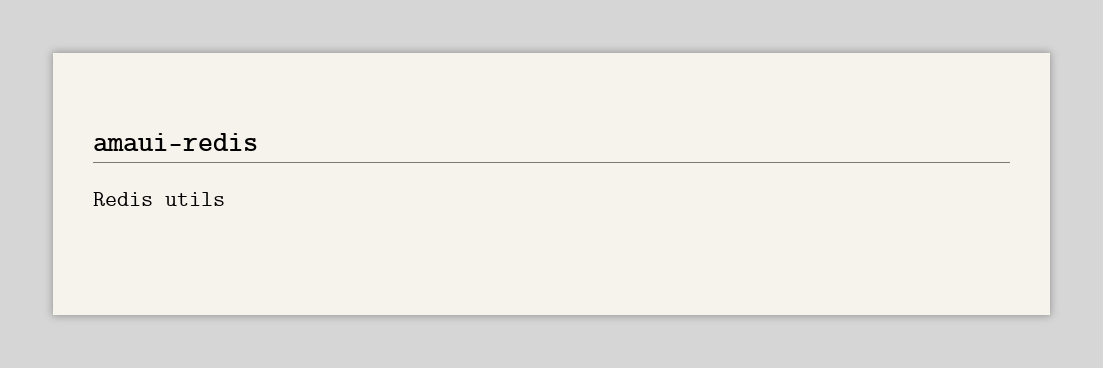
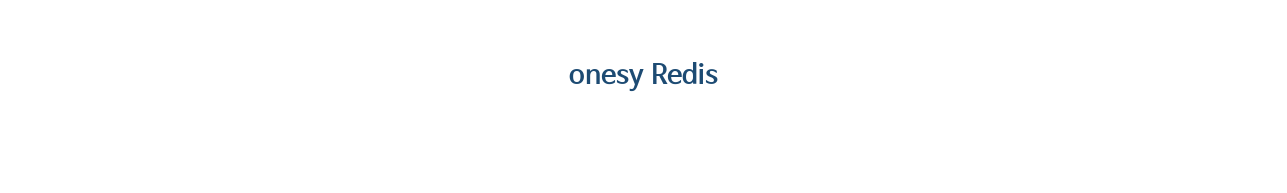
- amaui-redis
- Redis utils
+ onesy Redis

